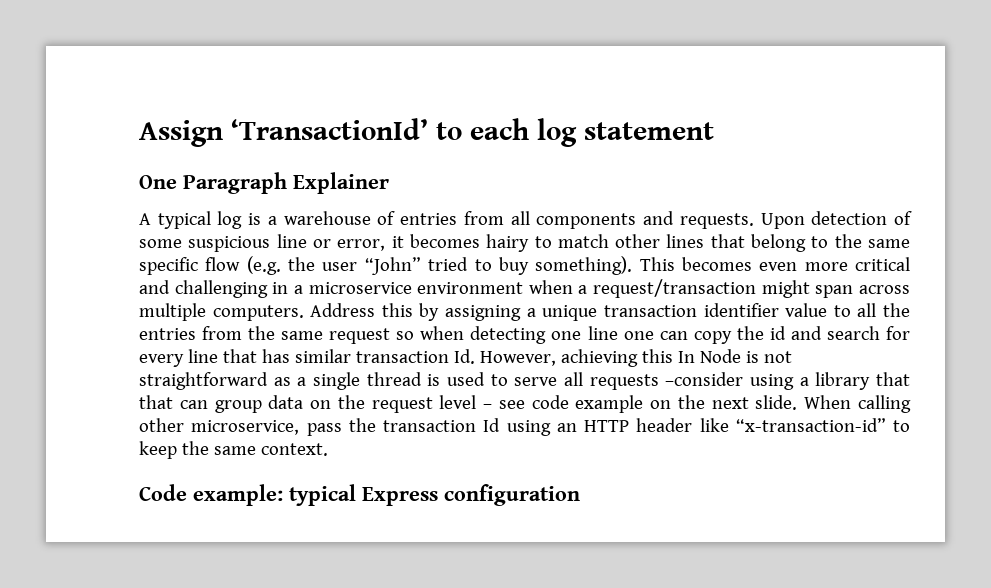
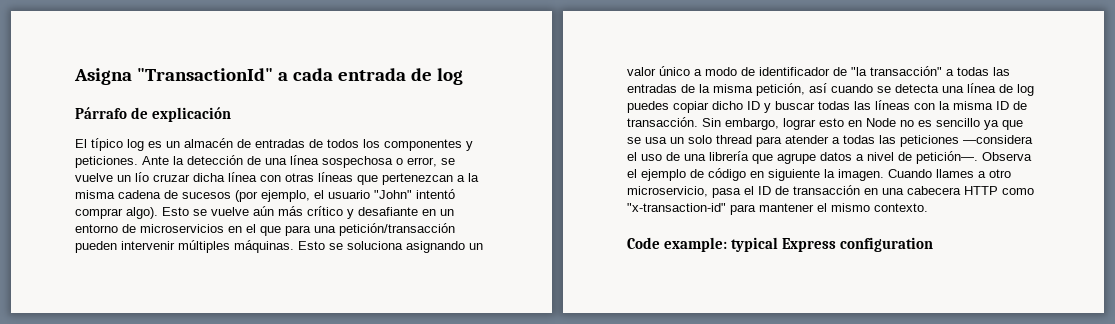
- Assign ‘TransactionId’ to each log statement
- One Paragraph Explainer
- A typical log is a warehouse of entries from all components and requests. Upon detection of some suspicious line or error, it becomes hairy to match other lines that belong to the same specific flow (e.g. the user “John” tried to buy something). This becomes even more critical and challenging in a microservice environment when a request/transaction might span across multiple computers. Address this by assigning a unique transaction identifier value to all the entries from the same request so when detecting one line one can copy the id and search for every line that has similar transaction Id. However, achieving this In Node is not straightforward as a single thread is used to serve all requests –consider using a library that that can group data on the request level – see code example on the next slide. When calling other microservice, pass the transaction Id using an HTTP header like “x-transaction-id” to keep the same context.
+ Asigna "TransactionId" a cada entrada de log
+ Párrafo de explicación
+ El típico log es un almacén de entradas de todos los componentes y peticiones. Ante la detección de una línea sospechosa o error, se vuelve un lío cruzar dicha línea con otras líneas que pertenezcan a la misma cadena de sucesos (por ejemplo, el usuario "John" intentó comprar algo). Esto se vuelve aún más crítico y desafiante en un entorno de microservicios en el que para una petición/transacción pueden intervenir múltiples máquinas. Esto se soluciona asignando un valor único a modo de identificador de "la transacción" a todas las entradas de la misma petición, así cuando se detecta una línea de log puedes copiar dicho ID y buscar todas las líneas con la misma ID de transacción. Sin embargo, lograr esto en Node no es sencillo ya que se usa un solo thread para atender a todas las peticiones —considera el uso de una librería que agrupe datos a nivel de petición—. Observa el ejemplo de código en siguiente la imagen. Cuando llames a otro microservicio, pasa el ID de transacción en una cabecera HTTP como "x-transaction-id" para mantener el mismo contexto.

